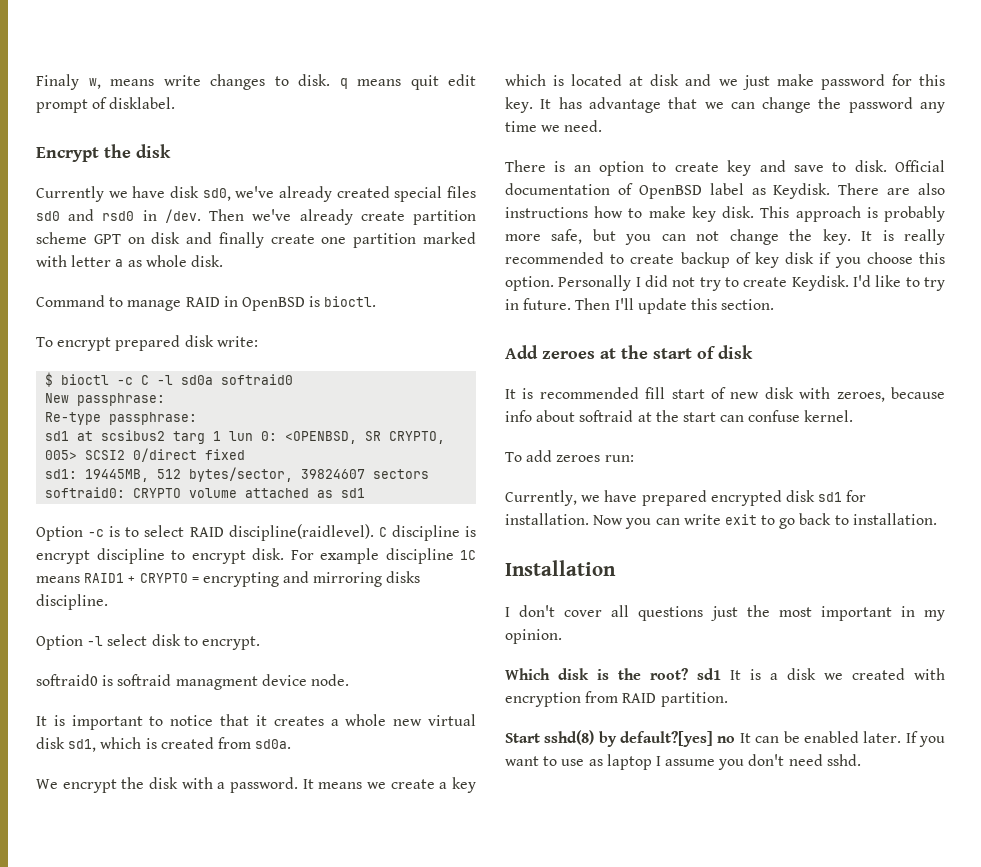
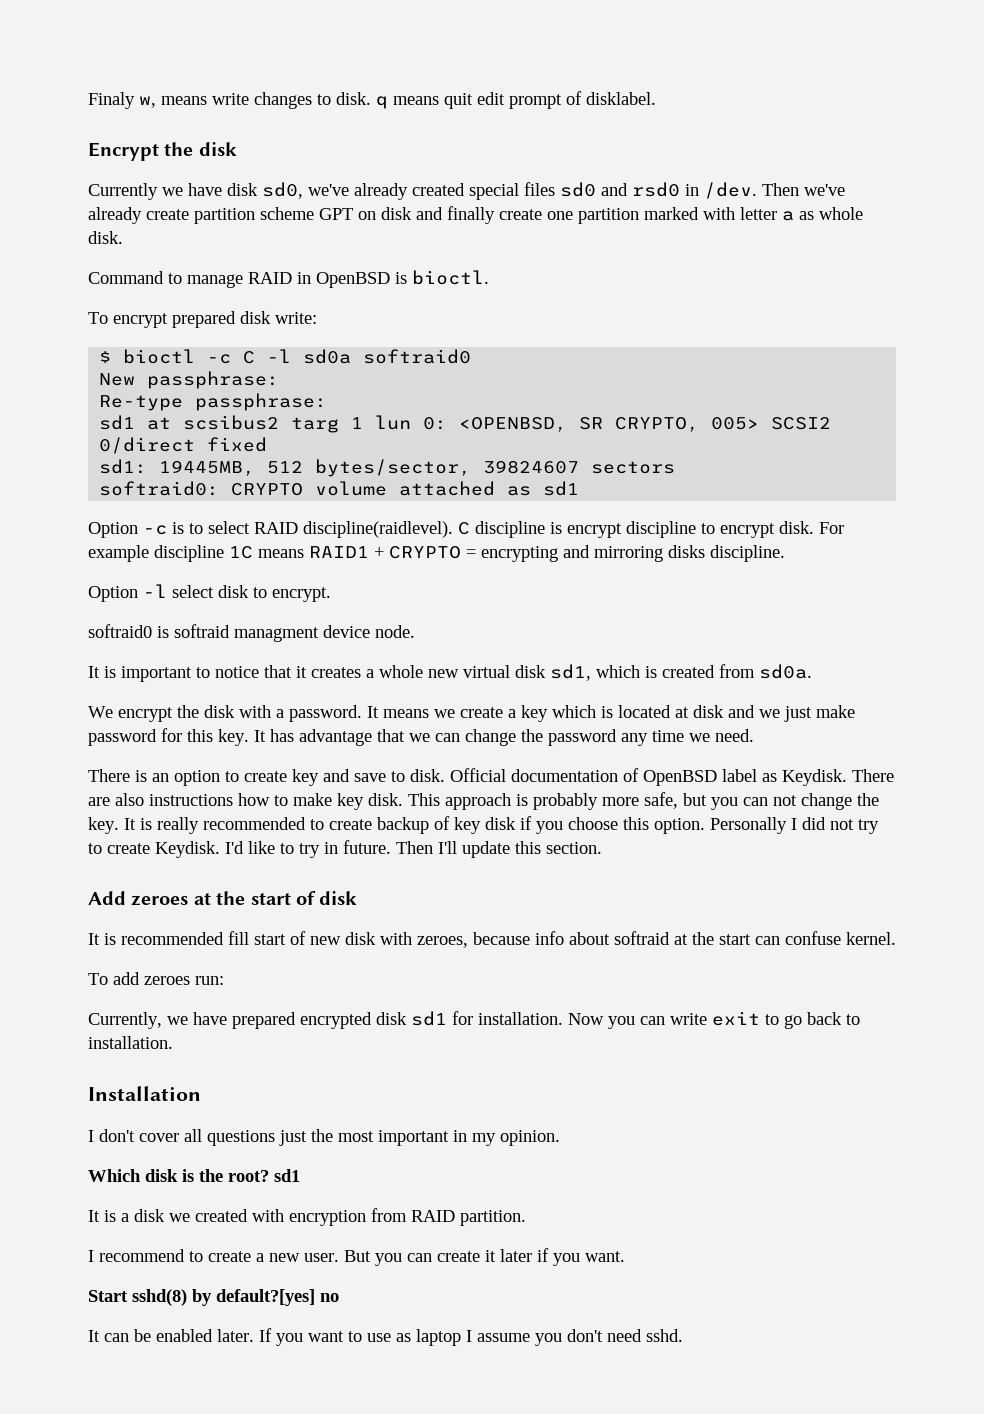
- Which disk is the root? sd1 It is a disk we created with encryption from RAID partition.
+ Which disk is the root? sd1
+ It is a disk we created with encryption from RAID partition.
+ I recommend to create a new user. But you can create it later if you want.
- Start sshd(8) by default?[yes] no It can be enabled later.
+ Start sshd(8) by default?[yes] no
+ It can be enabled later.

